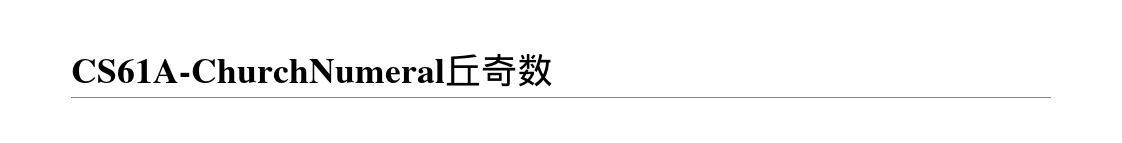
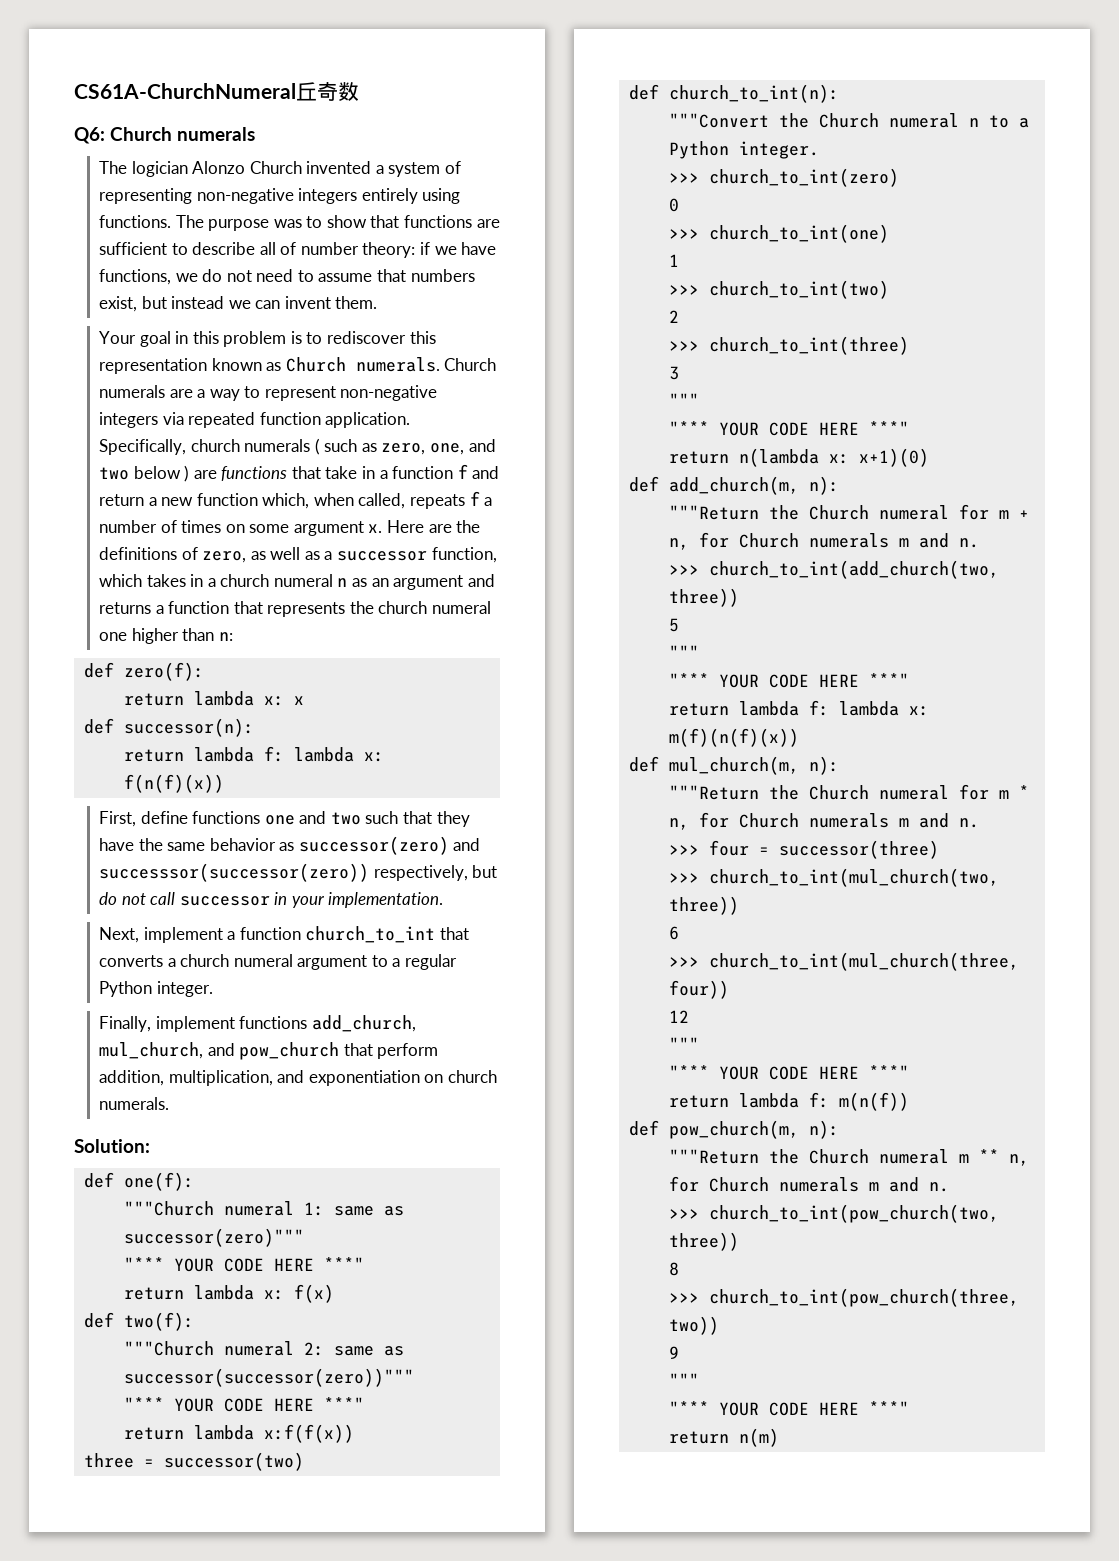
+ Q6: Church numerals
+ The logician Alonzo Church invented a system of representing non-negative integers entirely using functions. The purpose was to show that functions are sufficient to describe all of number theory: if we have functions, we do not need to assume that numbers exist, but instead we can invent them.
+ Your goal in this problem is to rediscover this representation known as Church numerals. Church numerals are a way to represent non-negative integers via repeated function application. Specifically, church numerals ( such as zero, one, and two below ) are functions that take in a function f and return a new function which, when called, repeats f a number of times on some argument x. Here are the definitions of zero, as well as a successor function, which takes in a church numeral n as an argument and returns a function that represents the church numeral one higher than n:
+ def zero(f):
+ return lambda x: x
+ def successor(n):
+ return lambda f: lambda x: f(n(f)(x))
+ First, define functions one and two such that they have the same behavior as successor(zero) and successsor(successor(zero)) respectively, but do not call successor in your implementation.
+ Next, implement a function church_to_int that converts a church numeral argument to a regular Python integer.
+ Finally, implement functions add_church, mul_church, and pow_church that perform addition, multiplication, and exponentiation on church numerals.
+ Solution:
+ def one(f):
+ """Church numeral 1: same as successor(zero)"""
+ "*** YOUR CODE HERE ***"
+ return lambda x: f(x)
+ def two(f):
+ """Church numeral 2: same as successor(successor(zero))"""
+ "*** YOUR CODE HERE ***"
+ return lambda x:f(f(x))
+ three = successor(two)
+ def church_to_int(n):
+ """Convert the Church numeral n to a Python integer.
+ >>> church_to_int(zero)
+ 0
+ >>> church_to_int(one)
+ 1
+ >>> church_to_int(two)
+ 2
+ >>> church_to_int(three)
+ 3
+ """
+ "*** YOUR CODE HERE ***"
+ return n(lambda x: x+1)(0)
+ def add_church(m, n):
+ """Return the Church numeral for m + n, for Church numerals m and n.
+ >>> church_to_int(add_church(two, three))
+ 5
+ """
+ "*** YOUR CODE HERE ***"
+ return lambda f: lambda x: m(f)(n(f)(x))
+ def mul_church(m, n):
+ """Return the Church numeral for m * n, for Church numerals m and n.
+ >>> four = successor(three)
+ >>> church_to_int(mul_church(two, three))
+ 6
+ >>> church_to_int(mul_church(three, four))
+ 12
+ """
+ "*** YOUR CODE HERE ***"
+ return lambda f: m(n(f))
+ def pow_church(m, n):
+ """Return the Church numeral m ** n, for Church numerals m and n.
+ >>> church_to_int(pow_church(two, three))
+ 8
+ >>> church_to_int(pow_church(three, two))
+ 9
+ """
+ "*** YOUR CODE HERE ***"
+ return n(m)

